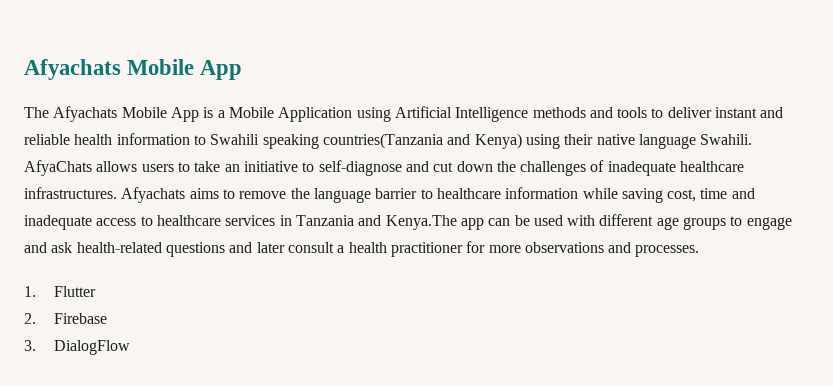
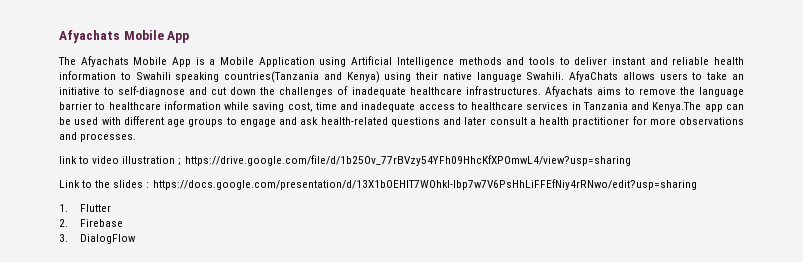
+ link to video illustration ; https://drive.google.com/file/d/1b25Ov_77rBVzy54YFh09HhcKfXPOmwL4/view?usp=sharing
+ Link to the slides : https://docs.google.com/presentation/d/13X1bOEHIT7WOhkl-lbp7w7V6PsHhLiFFEfNiy4rRNwo/edit?usp=sharing

